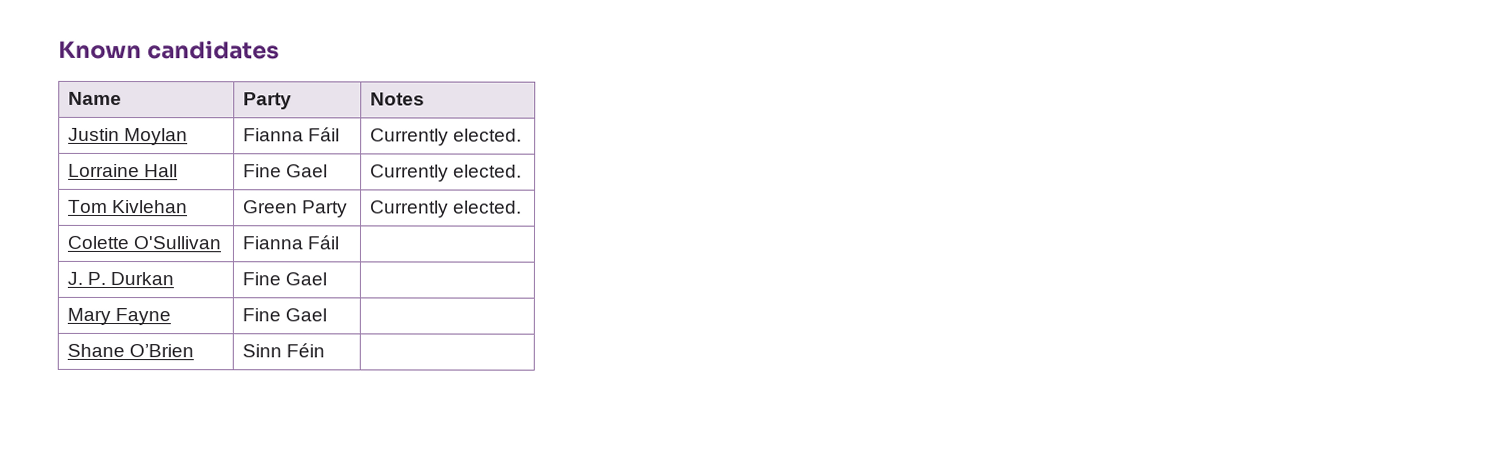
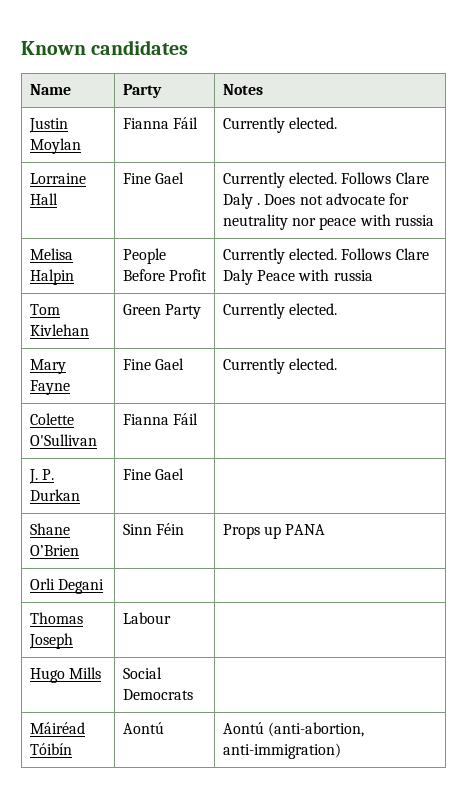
- Lorraine Hall | Fine Gael | Currently elected.
+ Lorraine Hall | Fine Gael | Currently elected. Follows Clare Daly . Does not advocate for neutrality nor peace with russia
+ Melisa Halpin | People Before Profit | Currently elected. Follows Clare Daly Peace with russia
+ Mary Fayne | Fine Gael | Currently elected.
- Mary Fayne | Fine Gael |
- Shane O’Brien | Sinn Féin |
+ Shane O’Brien | Sinn Féin | Props up PANA
+ Orli Degani | |
+ Thomas Joseph | Labour |
+ Hugo Mills | Social Democrats |
+ Máiréad Tóibín | Aontú | Aontú (anti-abortion, anti-immigration)

